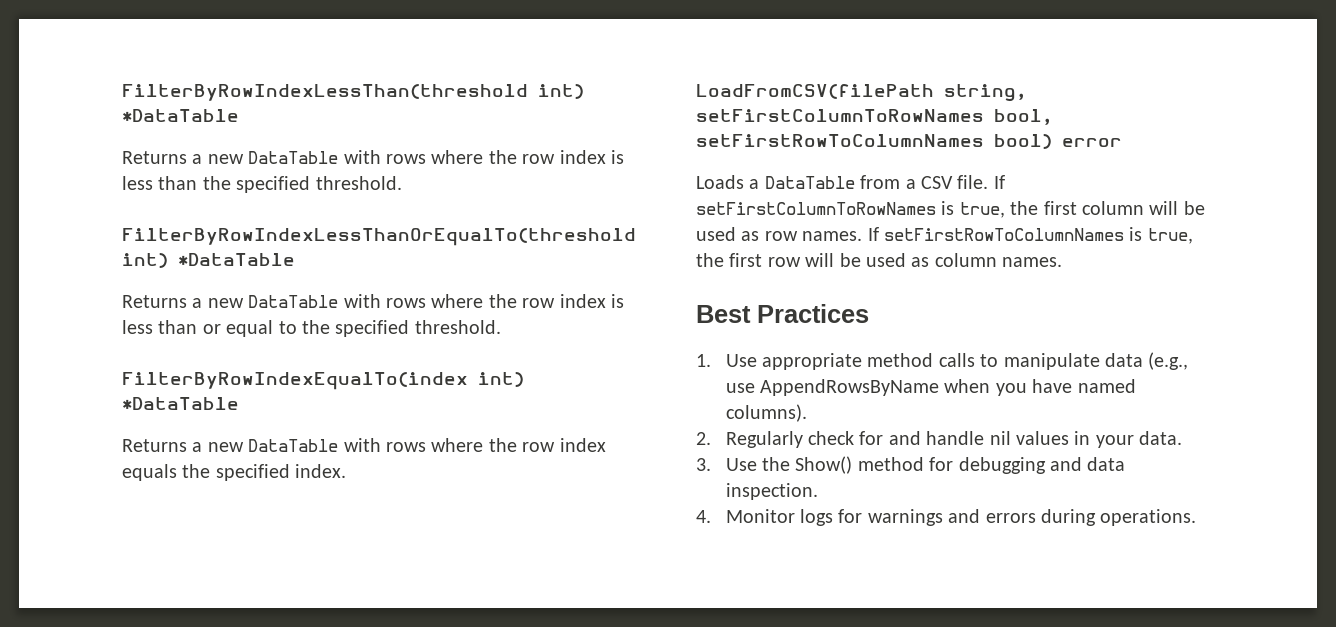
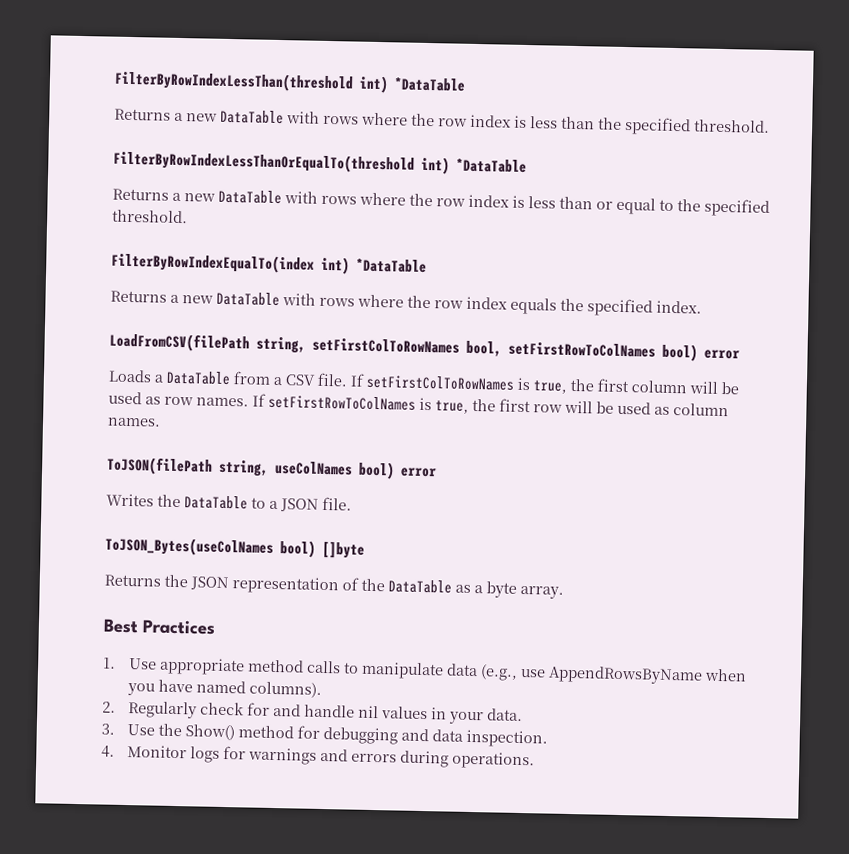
- LoadFromCSV(filePath string, setFirstColumnToRowNames bool, setFirstRowToColumnNames bool) error
+ LoadFromCSV(filePath string, setFirstColToRowNames bool, setFirstRowToColNames bool) error
- If setFirstColumnToRowNames is true, the first column will be used as row names.
+ If setFirstColToRowNames is true, the first column will be used as row names.
- If setFirstRowToColumnNames is true, the first row will be used as column names.
+ If setFirstRowToColNames is true, the first row will be used as column names.
+ ToJSON(filePath string, useColNames bool) error
+ Writes the DataTable to a JSON file.
+ ToJSON_Bytes(useColNames bool) []byte
+ Returns the JSON representation of the DataTable as a byte array.

